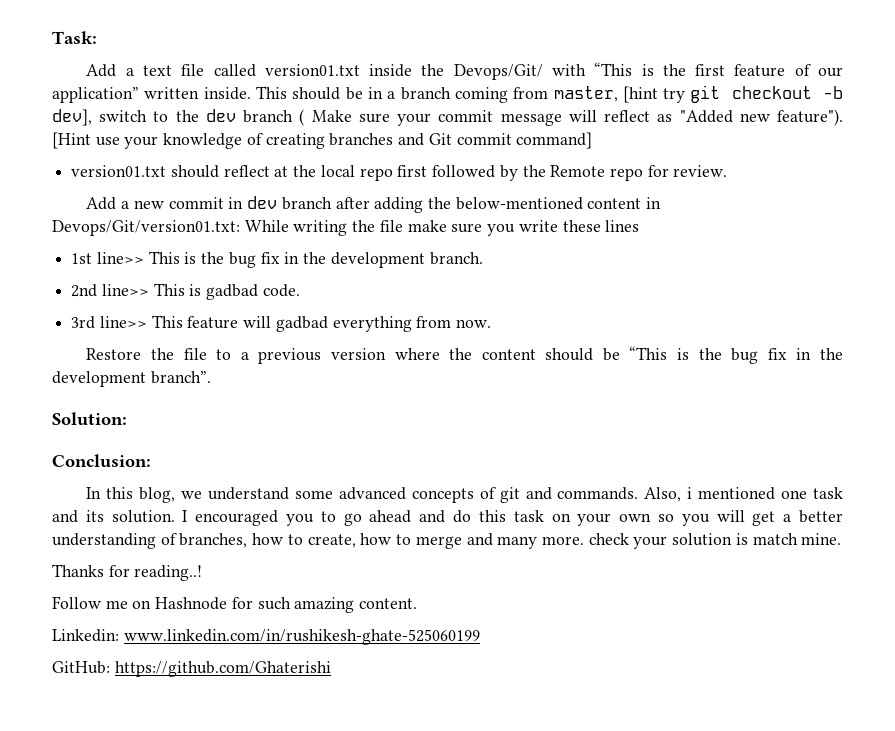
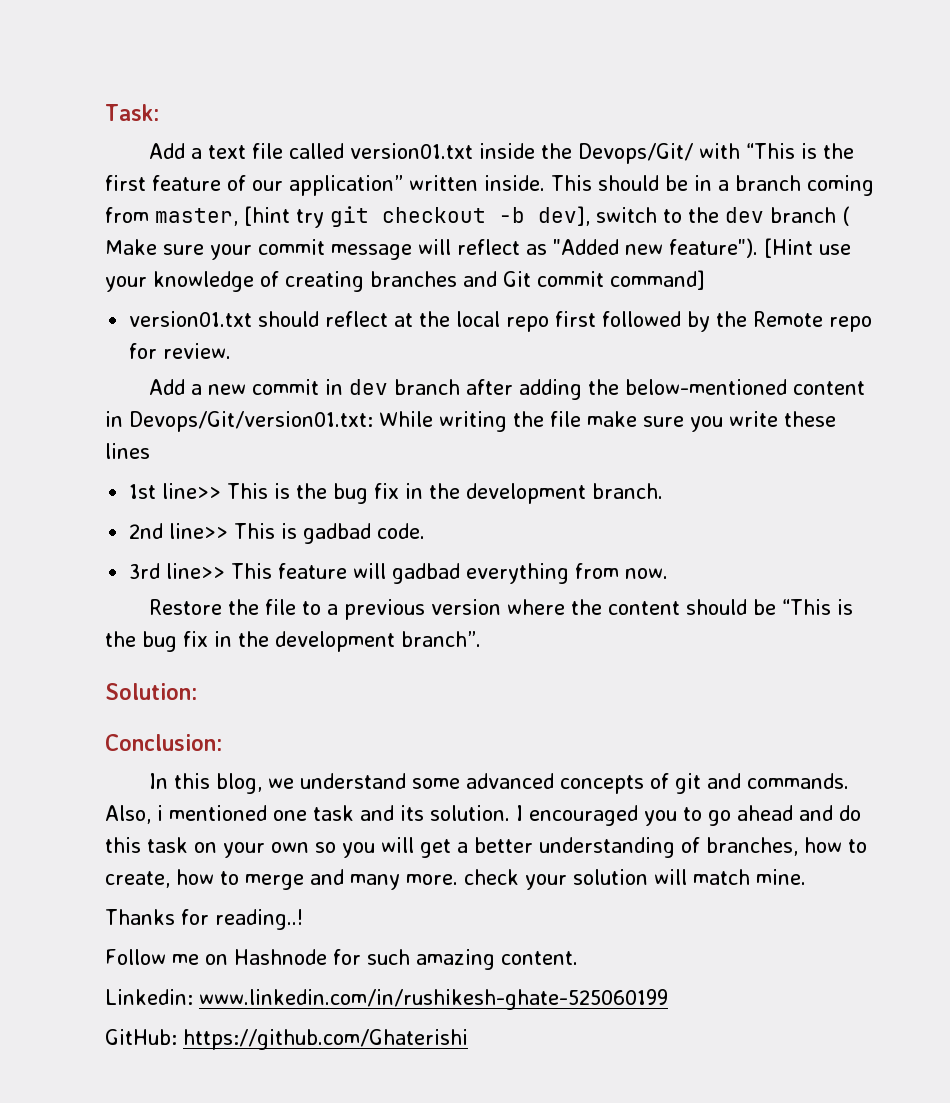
- I encouraged you to go ahead and do this task on your own so you will get a better understanding of branches, how to create, how to merge and many more. check your solution is match mine.
+ I encouraged you to go ahead and do this task on your own so you will get a better understanding of branches, how to create, how to merge and many more. check your solution will match mine.

